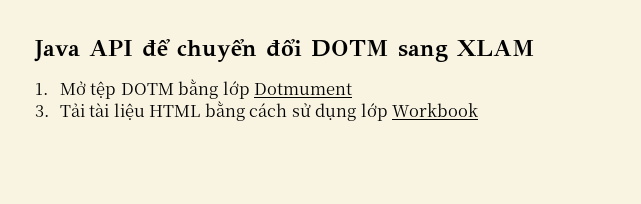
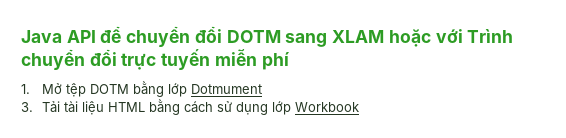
- Java API để chuyển đổi DOTM sang XLAM
+ Java API để chuyển đổi DOTM sang XLAM hoặc với Trình chuyển đổi trực tuyến miễn phí

